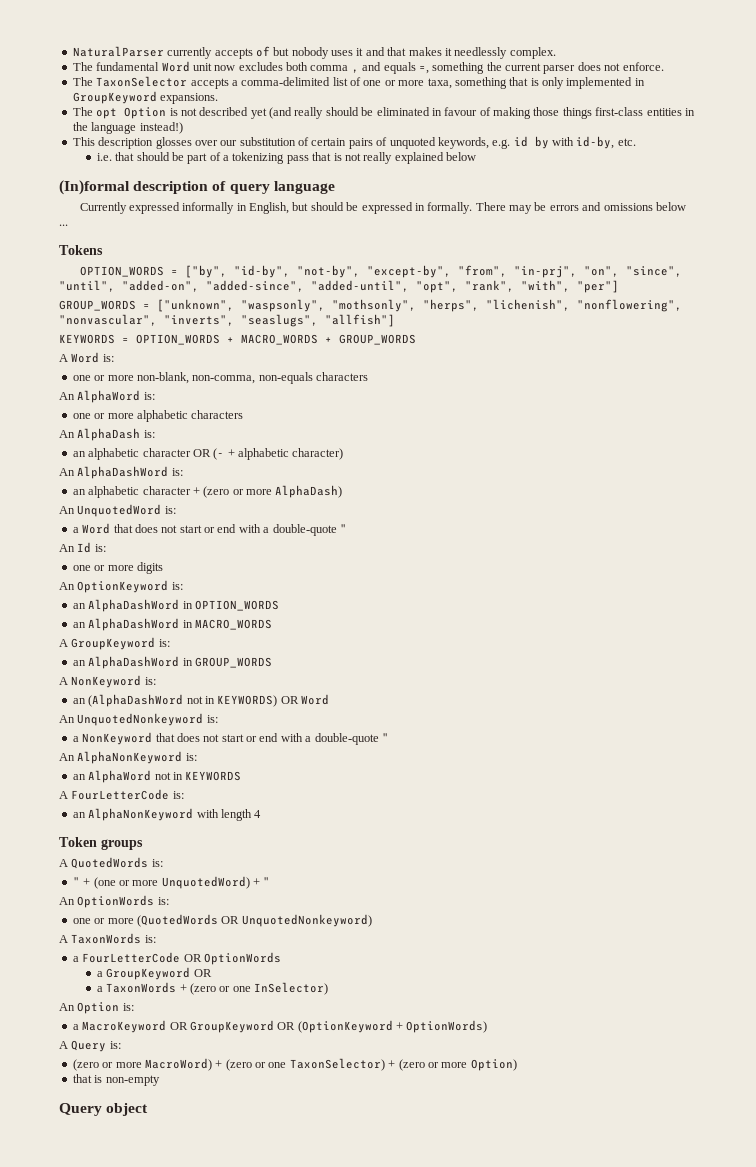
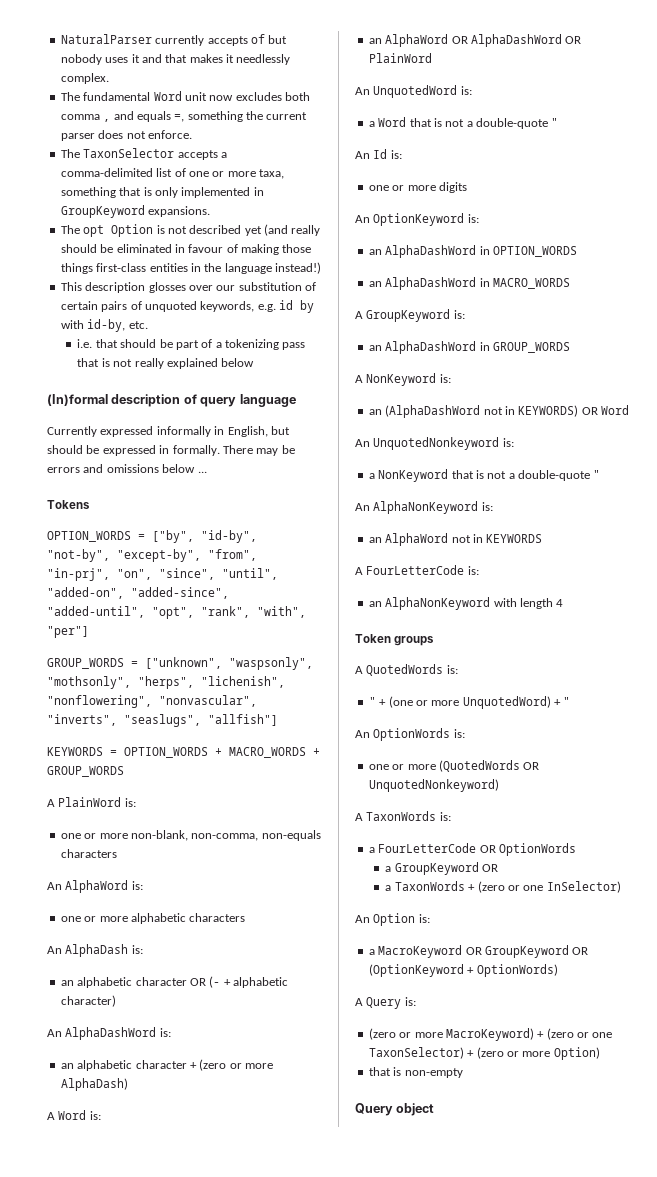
- A Word is:
+ A PlainWord is:
+ A Word is:
+ an AlphaWord OR AlphaDashWord OR PlainWord
- a Word that does not start or end with a double-quote "
+ a Word that is not a double-quote "
- a NonKeyword that does not start or end with a double-quote "
+ a NonKeyword that is not a double-quote "
- (zero or more MacroWord) + (zero or one TaxonSelector) + (zero or more Option)
+ (zero or more MacroKeyword) + (zero or one TaxonSelector) + (zero or more Option)

